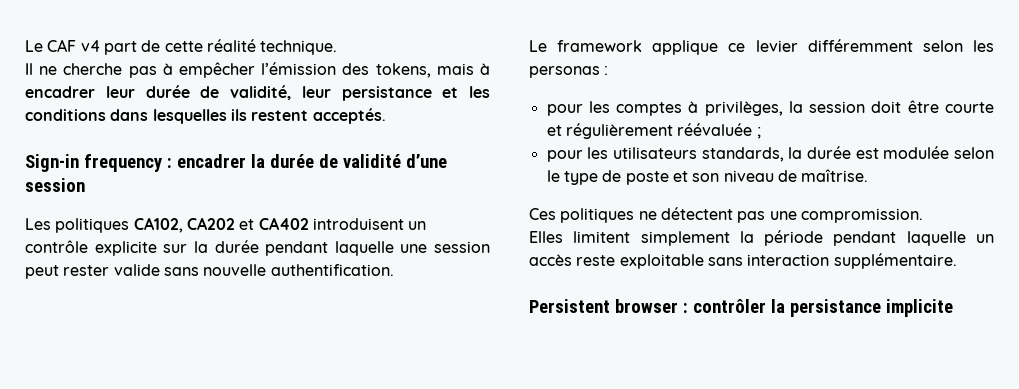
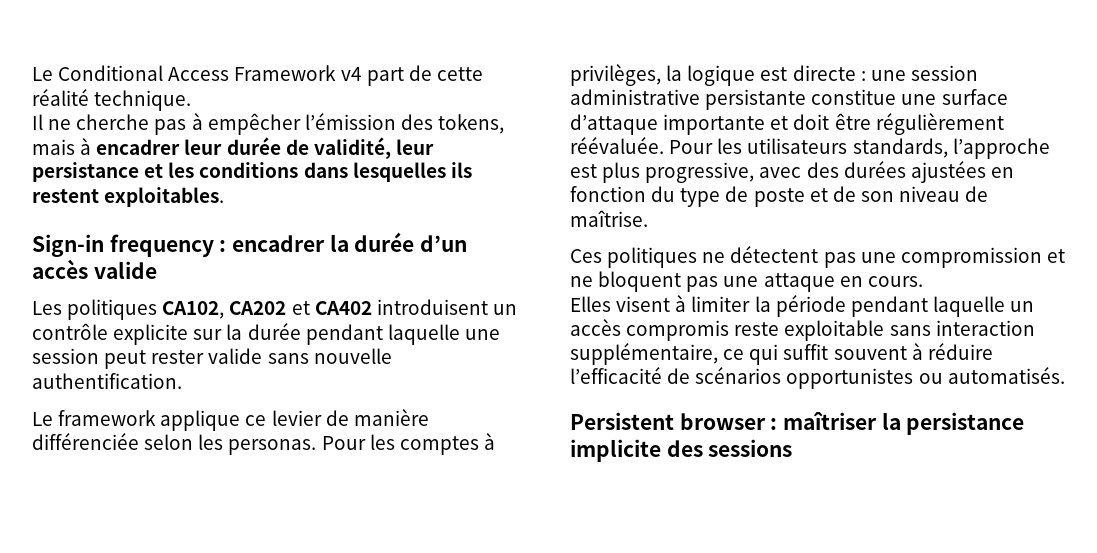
- Le CAF v4 part de cette réalité technique.
+ Le Conditional Access Framework v4 part de cette réalité technique.
- Il ne cherche pas à empêcher l’émission des tokens, mais à encadrer leur durée de validité, leur persistance et les conditions dans lesquelles ils restent acceptés.
+ Il ne cherche pas à empêcher l’émission des tokens, mais à encadrer leur durée de validité, leur persistance et les conditions dans lesquelles ils restent exploitables.
- Sign-in frequency : encadrer la durée de validité d’une session
+ Sign-in frequency : encadrer la durée d’un accès valide
- Le framework applique ce levier différemment selon les personas :
- pour les comptes à privilèges, la session doit être courte et régulièrement réévaluée ;
- pour les utilisateurs standards, la durée est modulée selon le type de poste et son niveau de maîtrise.
+ Le framework applique ce levier de manière différenciée selon les personas. Pour les comptes à privilèges, la logique est directe : une session administrative persistante constitue une surface d’attaque importante et doit être régulièrement réévaluée. Pour les utilisateurs standards, l’approche est plus progressive, avec des durées ajustées en fonction du type de poste et de son niveau de maîtrise.
- Ces politiques ne détectent pas une compromission.
- Elles limitent simplement la période pendant laquelle un accès reste exploitable sans interaction supplémentaire.
+ Ces politiques ne détectent pas une compromission et ne bloquent pas une attaque en cours.
+ Elles visent à limiter la période pendant laquelle un accès compromis reste exploitable sans interaction supplémentaire, ce qui suffit souvent à réduire l’efficacité de scénarios opportunistes ou automatisés.
- Persistent browser : contrôler la persistance implicite
+ Persistent browser : maîtriser la persistance implicite des sessions

